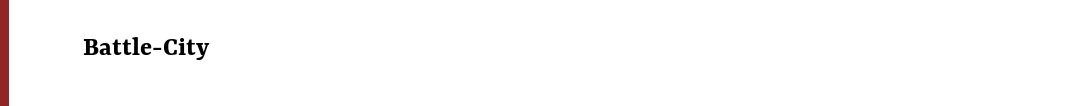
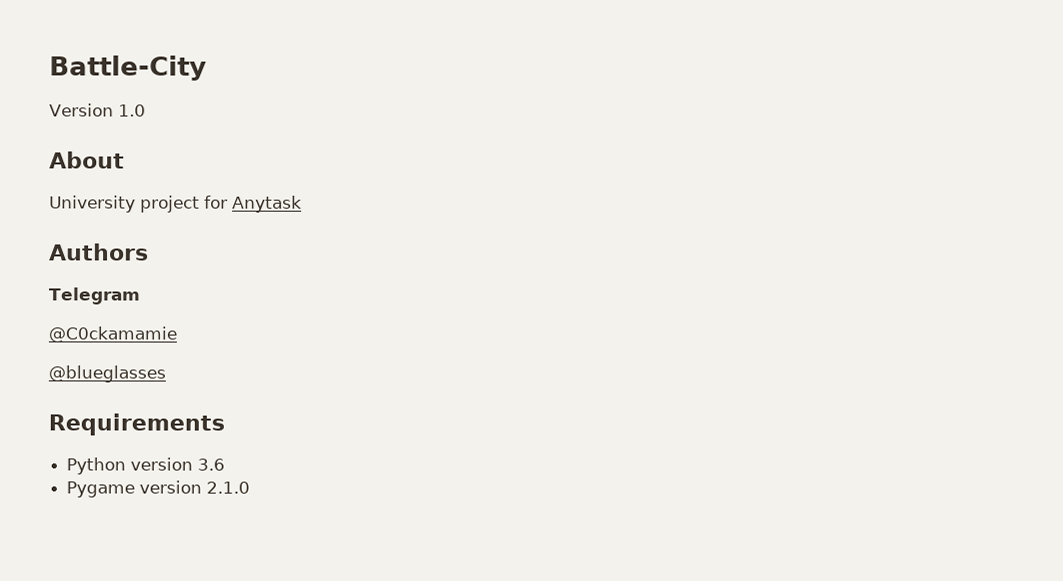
+ Version 1.0
+ About
+ University project for Anytask
+ Authors
+ Telegram
+ @C0ckamamie
+ @blueglasses
+ Requirements
+ Python version 3.6
+ Pygame version 2.1.0

